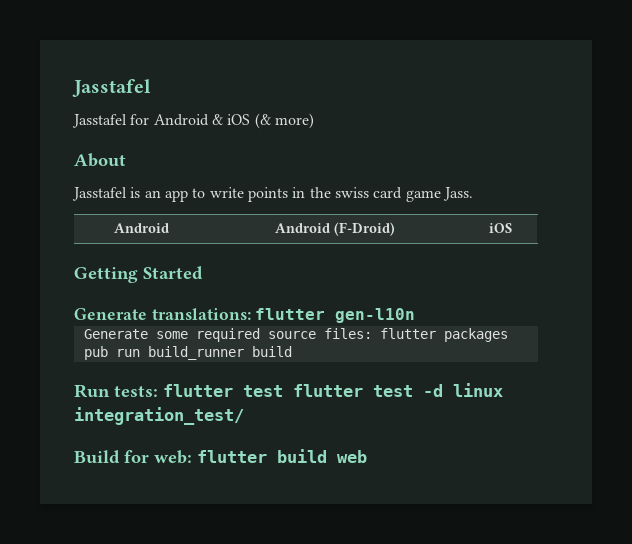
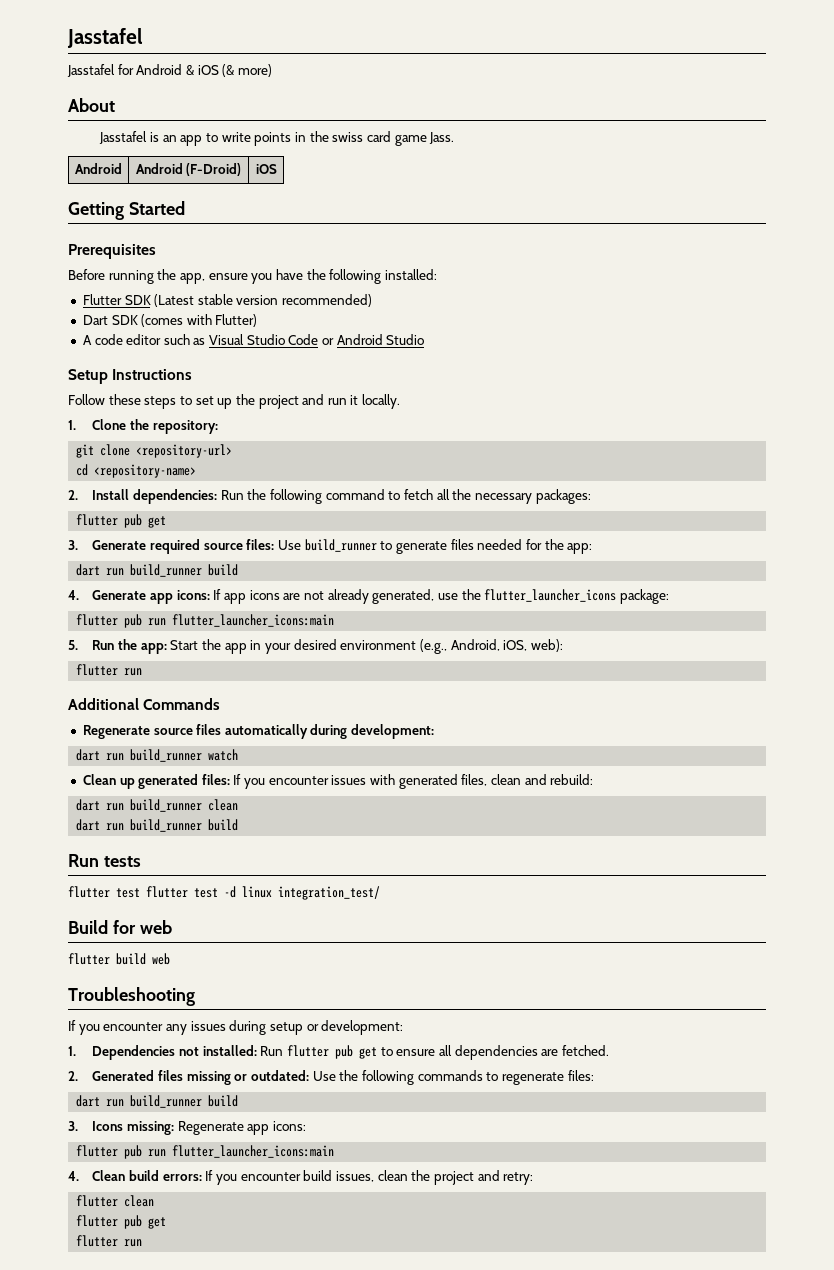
- Generate translations: flutter gen-l10n
- Generate some required source files: flutter packages pub run build_runner build
+ Prerequisites
+ Before running the app, ensure you have the following installed:
+ Flutter SDK (Latest stable version recommended)
+ Dart SDK (comes with Flutter)
+ A code editor such as Visual Studio Code or Android Studio
+ Setup Instructions
+ Follow these steps to set up the project and run it locally.
+ 1. Clone the repository:
+ git clone <repository-url>
+ cd <repository-name>
+ 2. Install dependencies: Run the following command to fetch all the necessary packages:
+ flutter pub get
+ 3. Generate required source files: Use build_runner to generate files needed for the app:
+ dart run build_runner build
+ 4. Generate app icons: If app icons are not already generated, use the flutter_launcher_icons package:
+ flutter pub run flutter_launcher_icons:main
+ 5. Run the app: Start the app in your desired environment (e.g., Android, iOS, web):
+ flutter run
+ Additional Commands
+ Regenerate source files automatically during development:
+ dart run build_runner watch
+ Clean up generated files: If you encounter issues with generated files, clean and rebuild:
+ dart run build_runner clean
+ dart run build_runner build
- Run tests: flutter test flutter test -d linux integration_test/
+ Run tests
+ flutter test flutter test -d linux integration_test/
- Build for web: flutter build web
+ Build for web
+ flutter build web
+ Troubleshooting
+ If you encounter any issues during setup or development:
+ 1. Dependencies not installed: Run flutter pub get to ensure all dependencies are fetched.
+ 2. Generated files missing or outdated: Use the following commands to regenerate files:
+ dart run build_runner build
+ 3. Icons missing: Regenerate app icons:
+ flutter pub run flutter_launcher_icons:main
+ 4. Clean build errors: If you encounter build issues, clean the project and retry:
+ flutter clean
+ flutter pub get
+ flutter run

